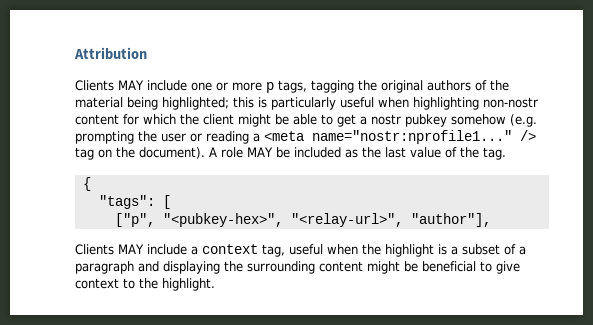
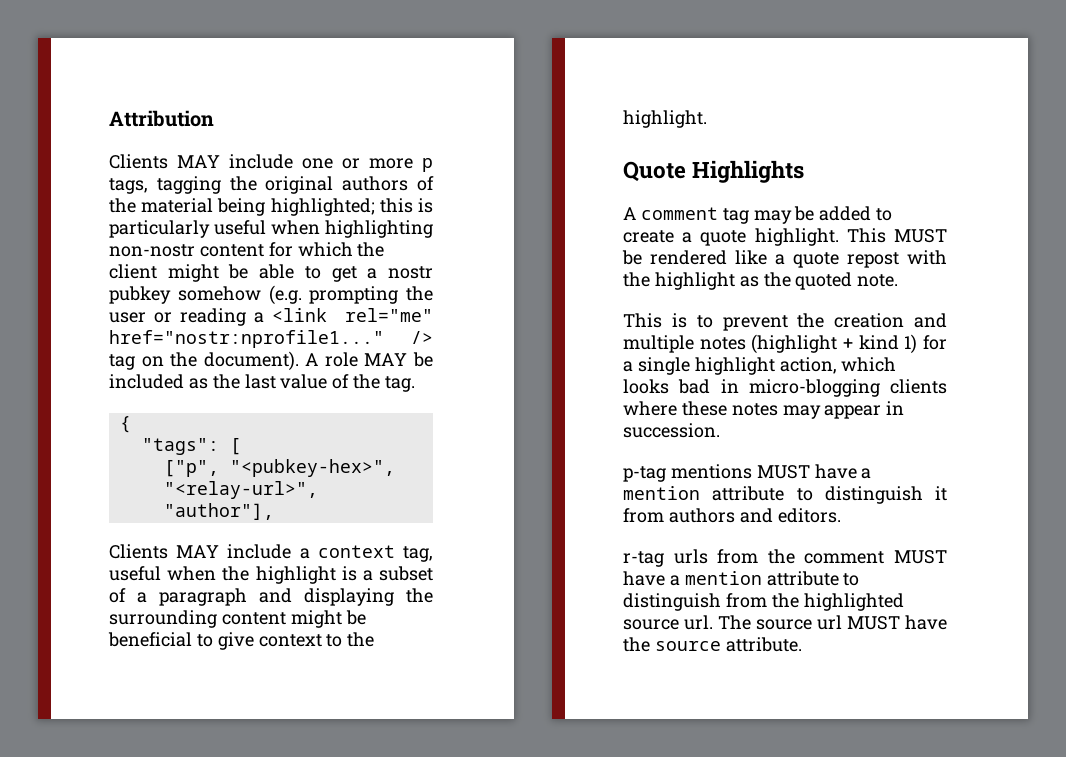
- Clients MAY include one or more p tags, tagging the original authors of the material being highlighted; this is particularly useful when highlighting non-nostr content for which the client might be able to get a nostr pubkey somehow (e.g. prompting the user or reading a <meta name="nostr:nprofile1..."
+ Clients MAY include one or more p tags, tagging the original authors of the material being highlighted; this is particularly useful when highlighting non-nostr content for which the client might be able to get a nostr pubkey somehow (e.g. prompting the user or reading a <link rel="me" href="nostr:nprofile1..."
+ Quote Highlights
+ A comment tag may be added to create a quote highlight. This MUST be rendered like a quote repost with the highlight as the quoted note.
+ This is to prevent the creation and multiple notes (highlight + kind 1) for a single highlight action, which looks bad in micro-blogging clients where these notes may appear in succession.
+ p-tag mentions MUST have a mention attribute to distinguish it from authors and editors.
+ r-tag urls from the comment MUST have a mention attribute to distinguish from the highlighted source url. The source url MUST have the source attribute.

